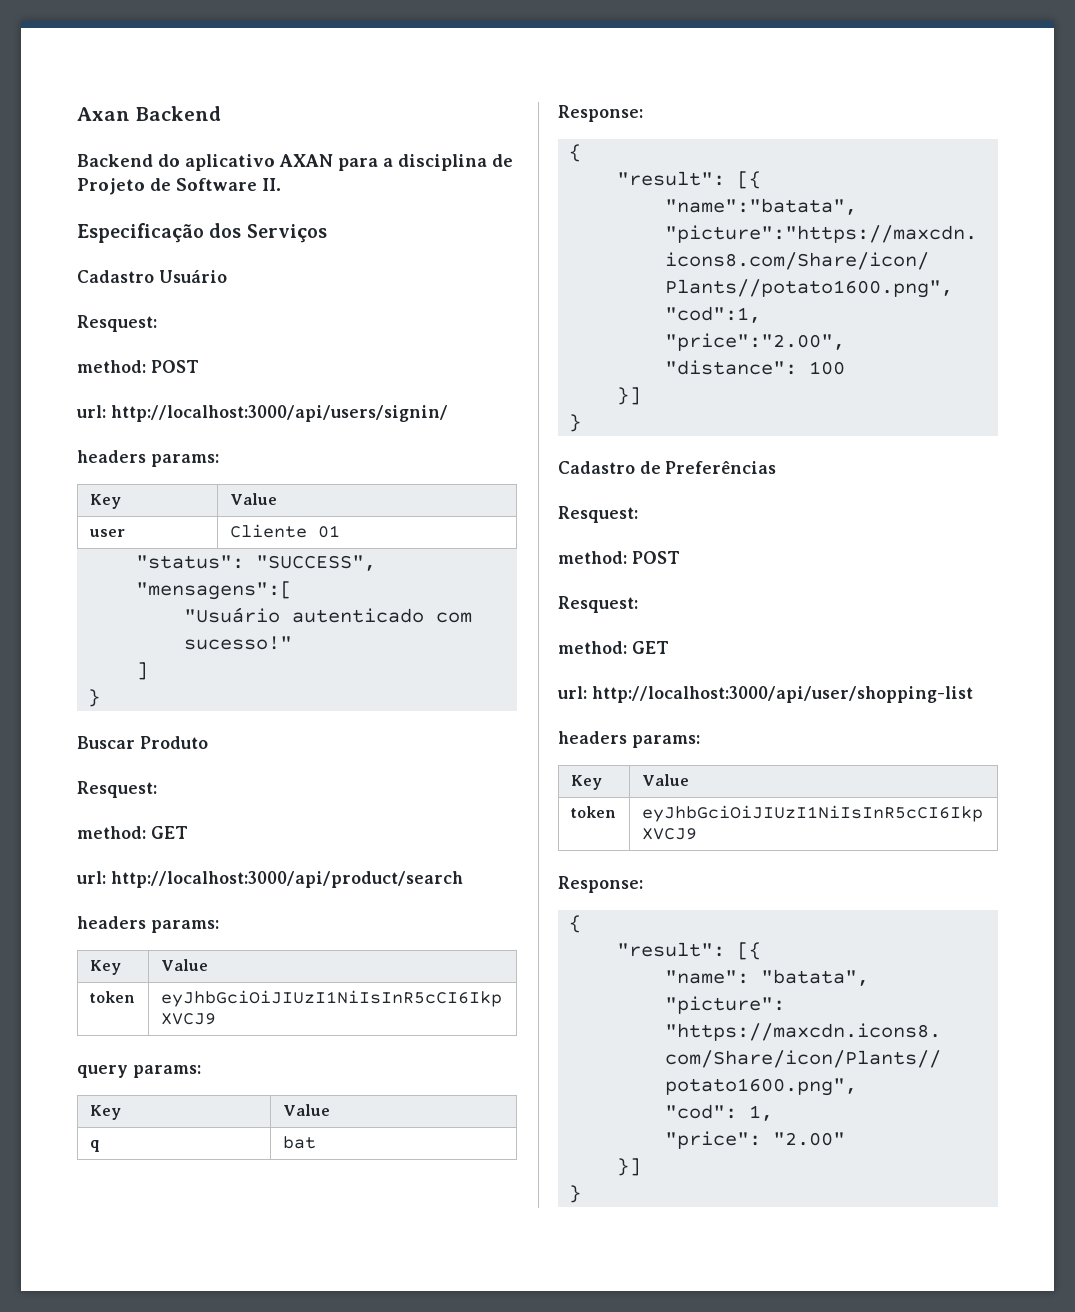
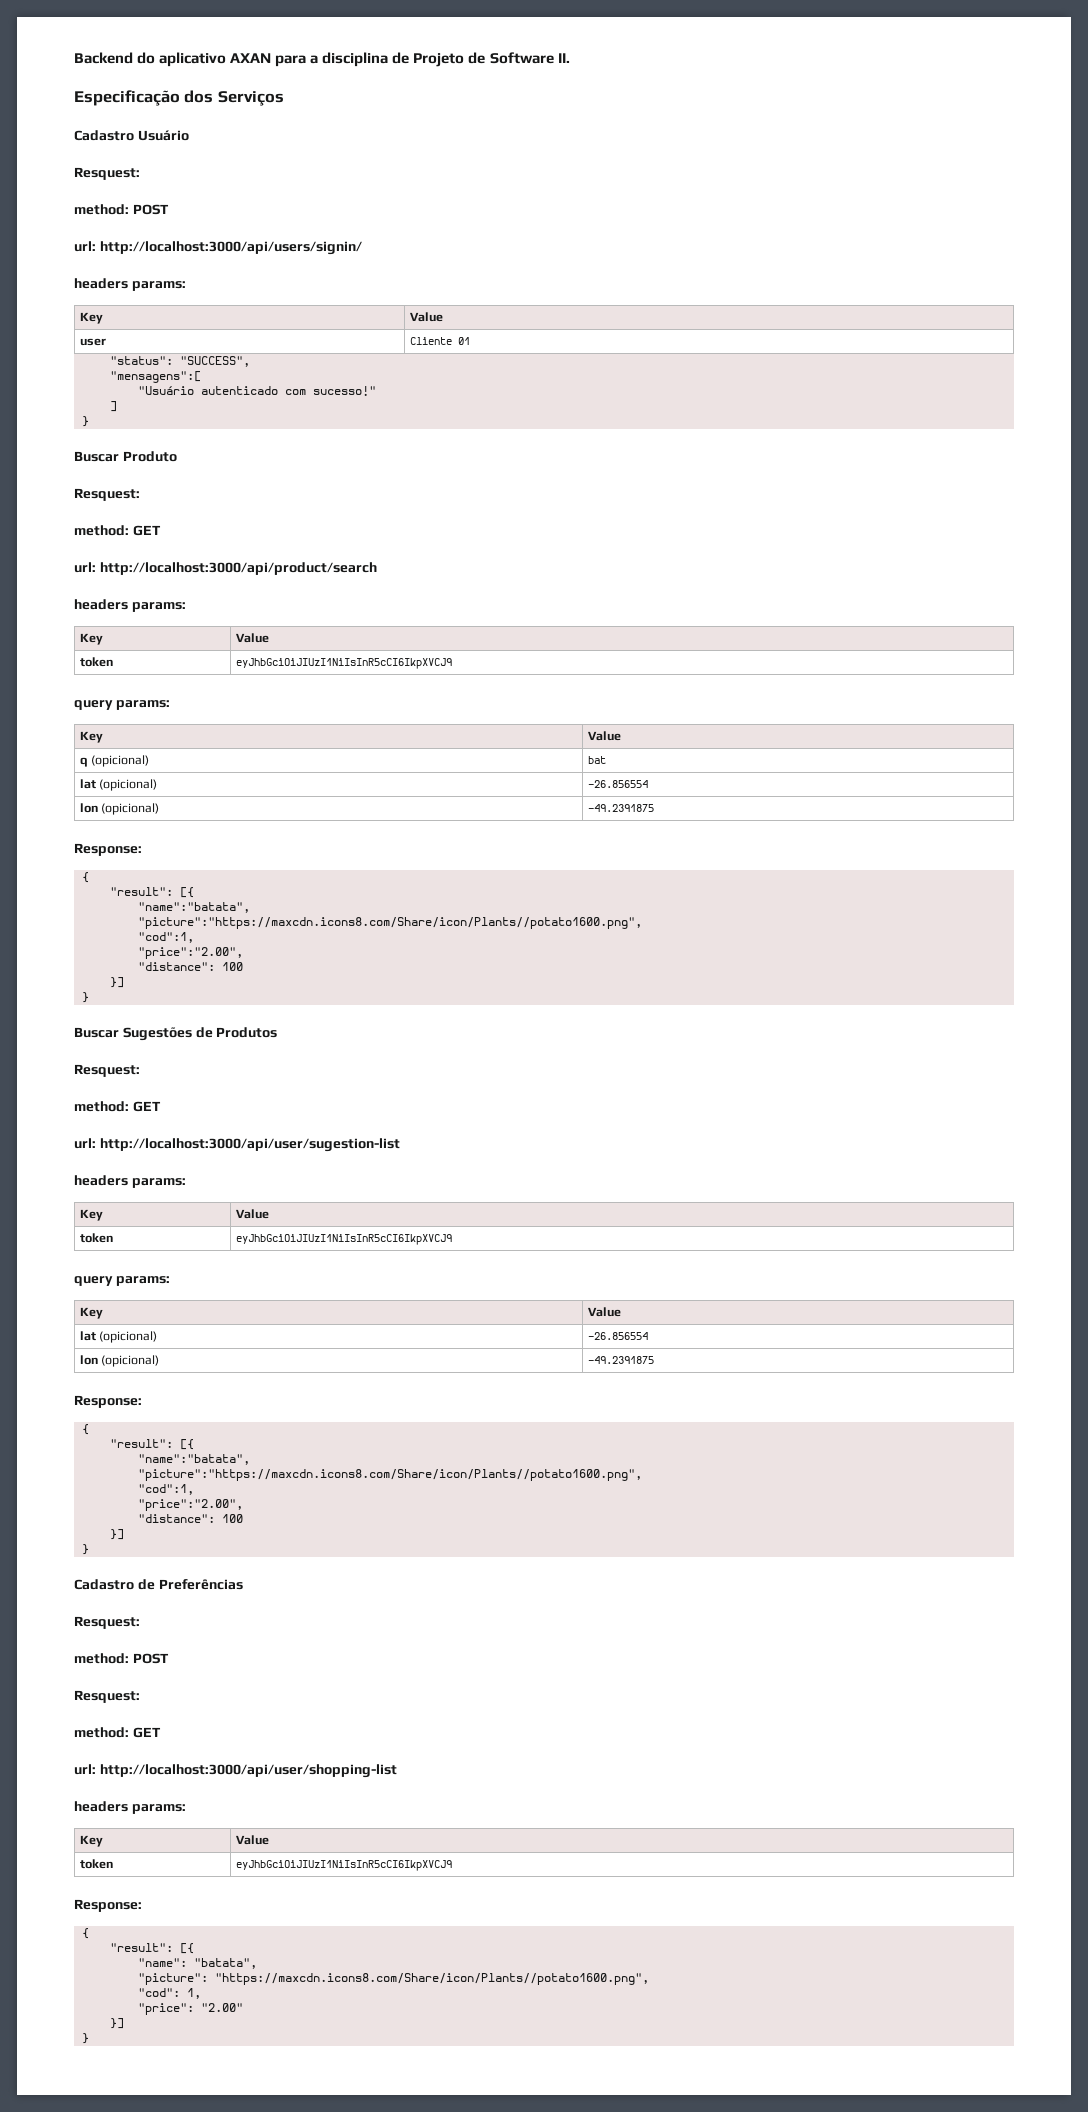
- Axan Backend
- q | bat
+ q (opicional) | bat
+ lat (opicional) | -26.856554
+ lon (opicional) | -49.2391875
+ Response:
+ {
+ "result": [{
+ "name":"batata",
+ "picture":"https://maxcdn.icons8.com/Share/icon/Plants//potato1600.png",
+ "cod":1,
+ "price":"2.00",
+ "distance": 100
+ }]
+ }
+ Buscar Sugestões de Produtos
+ Resquest:
+ method: GET
+ url: http://localhost:3000/api/user/sugestion-list
+ headers params:
+ Key | Value
+ token | eyJhbGciOiJIUzI1NiIsInR5cCI6IkpXVCJ9
+ query params:
+ Key | Value
+ lat (opicional) | -26.856554
+ lon (opicional) | -49.2391875

